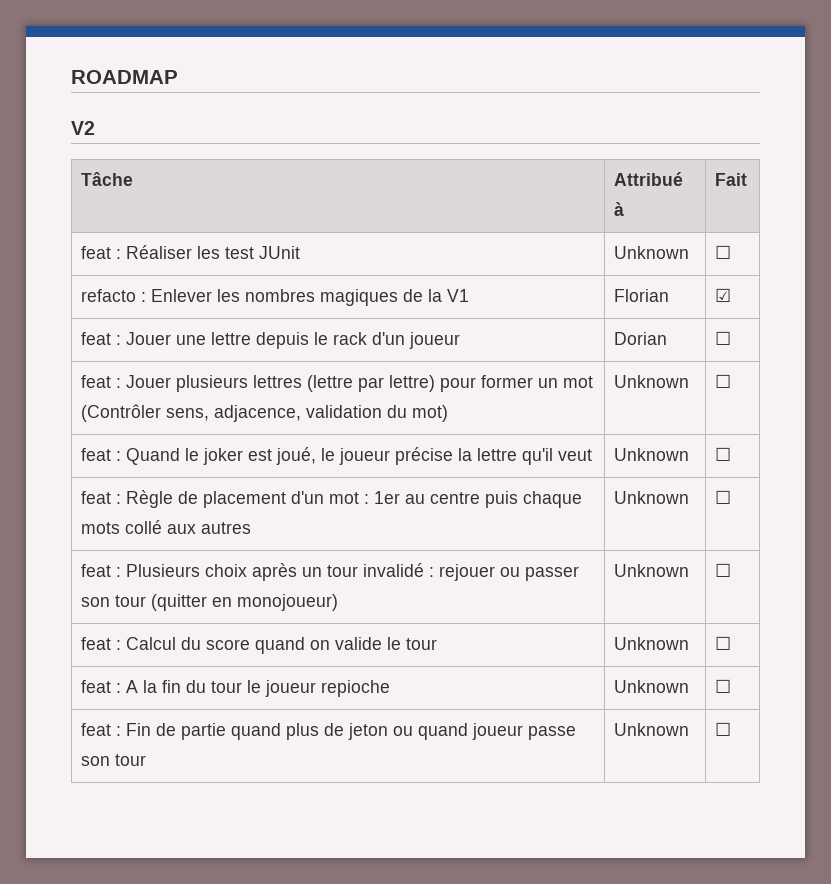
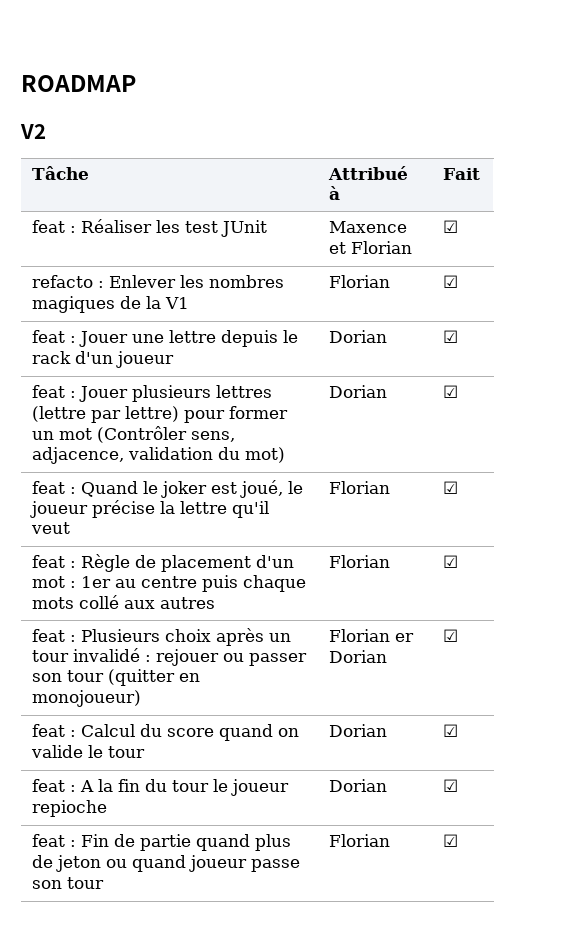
- feat : Réaliser les test JUnit | Unknown | ☐
+ feat : Réaliser les test JUnit | Maxence et Florian | ☑
- feat : Jouer une lettre depuis le rack d'un joueur | Dorian | ☐
+ feat : Jouer une lettre depuis le rack d'un joueur | Dorian | ☑
- feat : Jouer plusieurs lettres (lettre par lettre) pour former un mot (Contrôler sens, adjacence, validation du mot) | Unknown | ☐
+ feat : Jouer plusieurs lettres (lettre par lettre) pour former un mot (Contrôler sens, adjacence, validation du mot) | Dorian | ☑
- feat : Quand le joker est joué, le joueur précise la lettre qu'il veut | Unknown | ☐
+ feat : Quand le joker est joué, le joueur précise la lettre qu'il veut | Florian | ☑
- feat : Règle de placement d'un mot : 1er au centre puis chaque mots collé aux autres | Unknown | ☐
+ feat : Règle de placement d'un mot : 1er au centre puis chaque mots collé aux autres | Florian | ☑
- feat : Plusieurs choix après un tour invalidé : rejouer ou passer son tour (quitter en monojoueur) | Unknown | ☐
+ feat : Plusieurs choix après un tour invalidé : rejouer ou passer son tour (quitter en monojoueur) | Florian er Dorian | ☑
- feat : Calcul du score quand on valide le tour | Unknown | ☐
+ feat : Calcul du score quand on valide le tour | Dorian | ☑
- feat : A la fin du tour le joueur repioche | Unknown | ☐
+ feat : A la fin du tour le joueur repioche | Dorian | ☑
- feat : Fin de partie quand plus de jeton ou quand joueur passe son tour | Unknown | ☐
+ feat : Fin de partie quand plus de jeton ou quand joueur passe son tour | Florian | ☑

